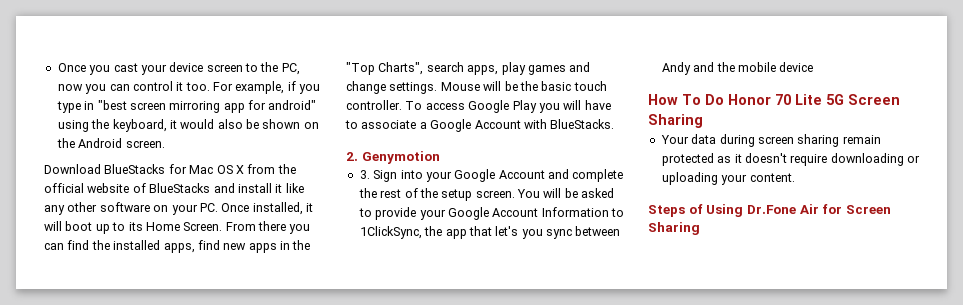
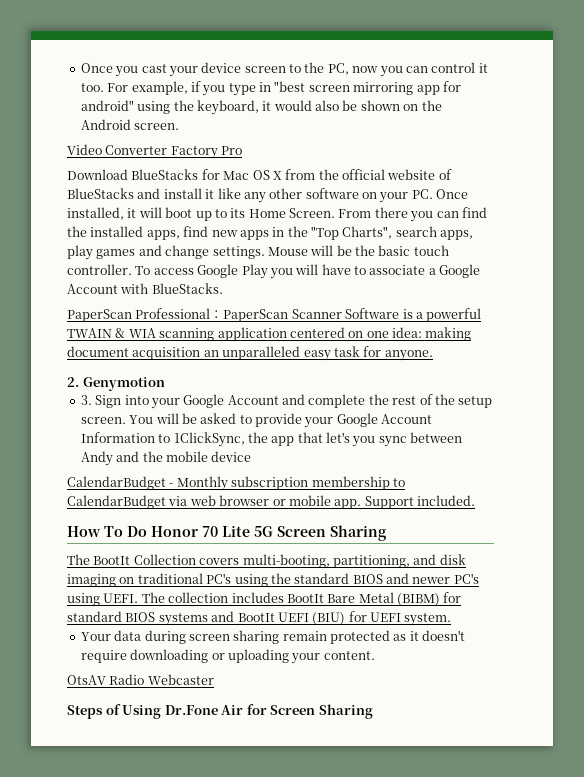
+ Video Converter Factory Pro
+ PaperScan Professional：PaperScan Scanner Software is a powerful TWAIN & WIA scanning application centered on one idea: making document acquisition an unparalleled easy task for anyone.
+ CalendarBudget - Monthly subscription membership to CalendarBudget via web browser or mobile app. Support included.
+ The BootIt Collection covers multi-booting, partitioning, and disk imaging on traditional PC's using the standard BIOS and newer PC's using UEFI. The collection includes BootIt Bare Metal (BIBM) for standard BIOS systems and BootIt UEFI (BIU) for UEFI system.
+ OtsAV Radio Webcaster

